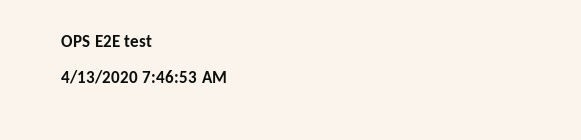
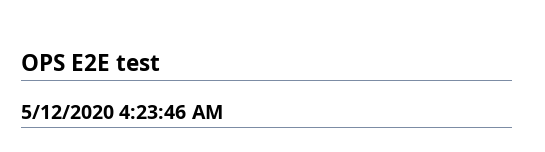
- 4/13/2020 7:46:53 AM
+ 5/12/2020 4:23:46 AM

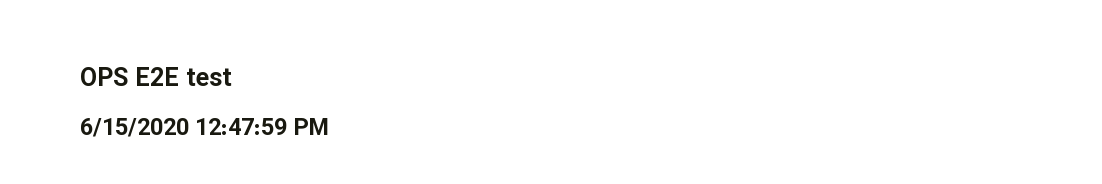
- 5/12/2020 4:23:46 AM
+ 6/15/2020 12:47:59 PM

